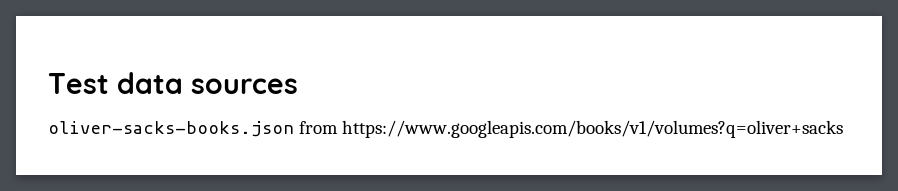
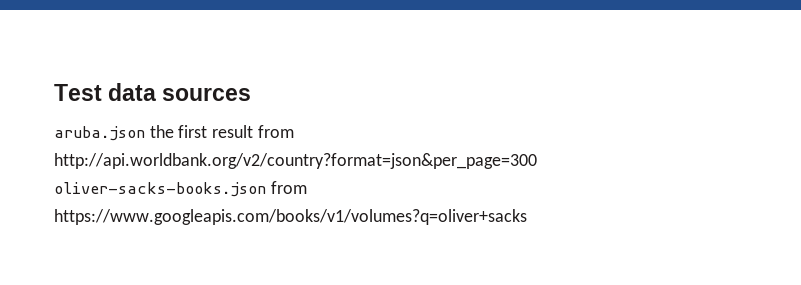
- oliver-sacks-books.json from https://www.googleapis.com/books/v1/volumes?q=oliver+sacks
+ aruba.json the first result from http://api.worldbank.org/v2/country?format=json&per_page=300 oliver-sacks-books.json from https://www.googleapis.com/books/v1/volumes?q=oliver+sacks

